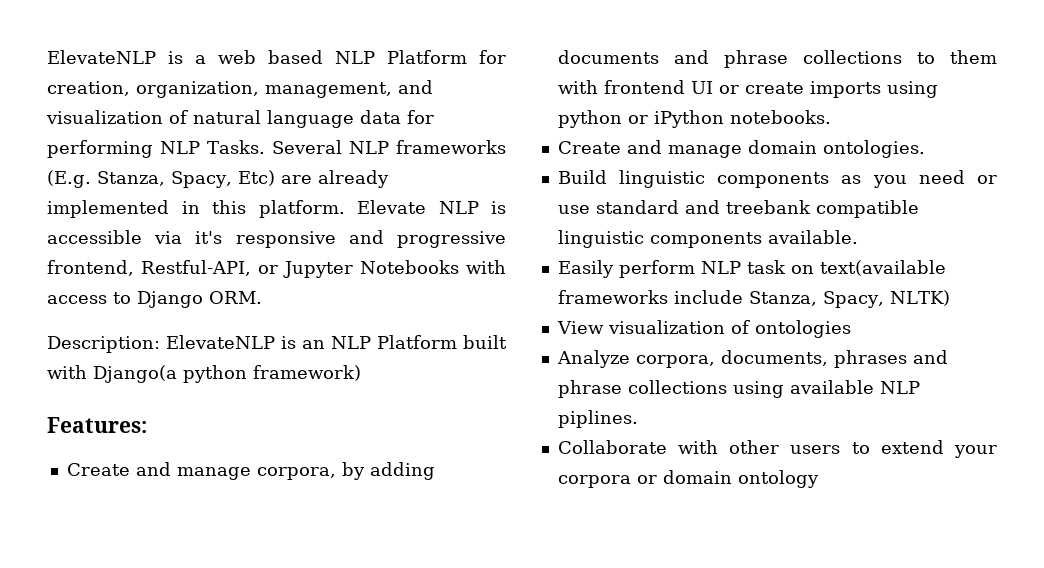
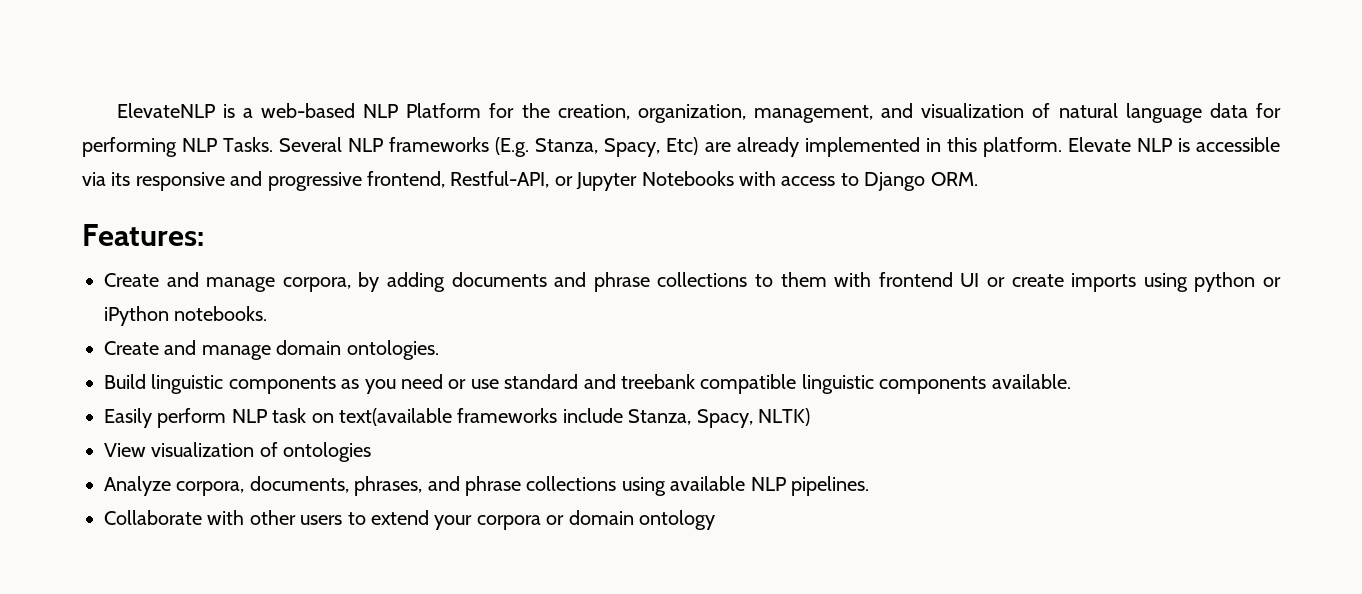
- ElevateNLP is a web based NLP Platform for creation, organization, management, and visualization of natural language data for performing NLP Tasks.
+ ElevateNLP is a web-based NLP Platform for the creation, organization, management, and visualization of natural language data for performing NLP Tasks.
- Elevate NLP is accessible via it's responsive and progressive frontend, Restful-API, or Jupyter Notebooks with access to Django ORM.
+ Elevate NLP is accessible via its responsive and progressive frontend, Restful-API, or Jupyter Notebooks with access to Django ORM.
- Description: ElevateNLP is an NLP Platform built with Django(a python framework)
- Analyze corpora, documents, phrases and phrase collections using available NLP piplines.
+ Analyze corpora, documents, phrases, and phrase collections using available NLP pipelines.

